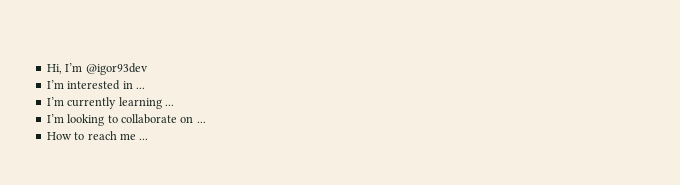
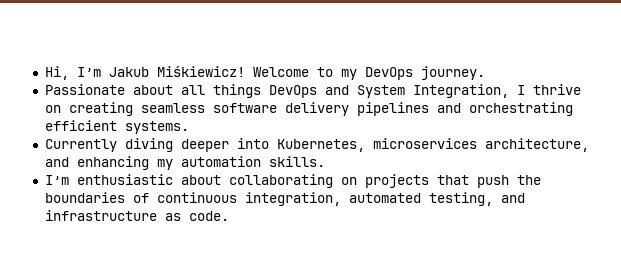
- Hi, I’m @igor93dev
- I’m interested in ...
- I’m currently learning ...
- I’m looking to collaborate on ...
- How to reach me ...
+ Hi, I’m Jakub Miśkiewicz! Welcome to my DevOps journey.
+ Passionate about all things DevOps and System Integration, I thrive on creating seamless software delivery pipelines and orchestrating efficient systems.
+ Currently diving deeper into Kubernetes, microservices architecture, and enhancing my automation skills.
+ I’m enthusiastic about collaborating on projects that push the boundaries of continuous integration, automated testing, and infrastructure as code.

